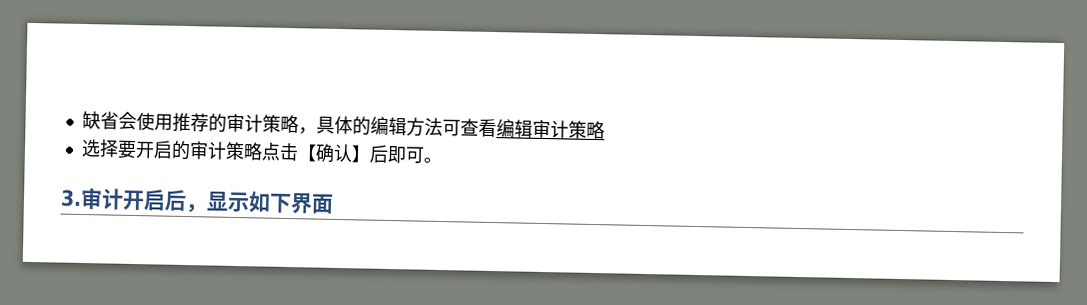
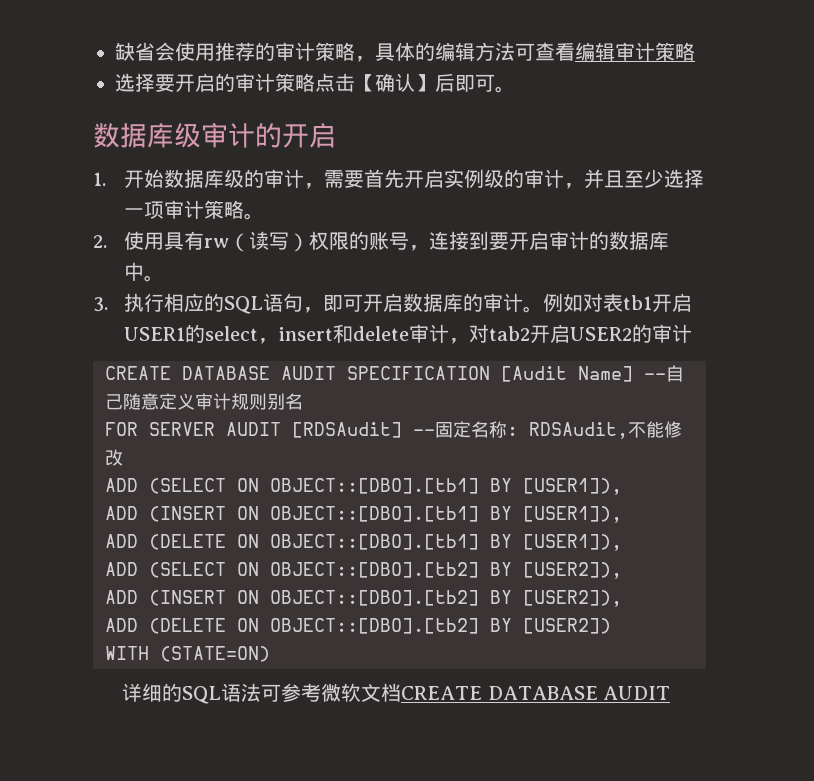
- 3.审计开启后，显示如下界面
+ 数据库级审计的开启
+ 1.开始数据库级的审计，需要首先开启实例级的审计，并且至少选择一项审计策略。
+ 2.使用具有rw（读写）权限的账号，连接到要开启审计的数据库中。
+ 3.执行相应的SQL语句，即可开启数据库的审计。例如对表tb1开启USER1的select，insert和delete审计，对tab2开启USER2的审计
+ CREATE DATABASE AUDIT SPECIFICATION [Audit Name] --自己随意定义审计规则别名
+ FOR SERVER AUDIT [RDSAudit] --固定名称: RDSAudit,不能修改
+ ADD (SELECT ON OBJECT::[DBO].[tb1] BY [USER1]),
+ ADD (INSERT ON OBJECT::[DBO].[tb1] BY [USER1]),
+ ADD (DELETE ON OBJECT::[DBO].[tb1] BY [USER1]),
+ ADD (SELECT ON OBJECT::[DBO].[tb2] BY [USER2]),
+ ADD (INSERT ON OBJECT::[DBO].[tb2] BY [USER2]),
+ ADD (DELETE ON OBJECT::[DBO].[tb2] BY [USER2])
+ WITH (STATE=ON)
+ 详细的SQL语法可参考微软文档CREATE DATABASE AUDIT

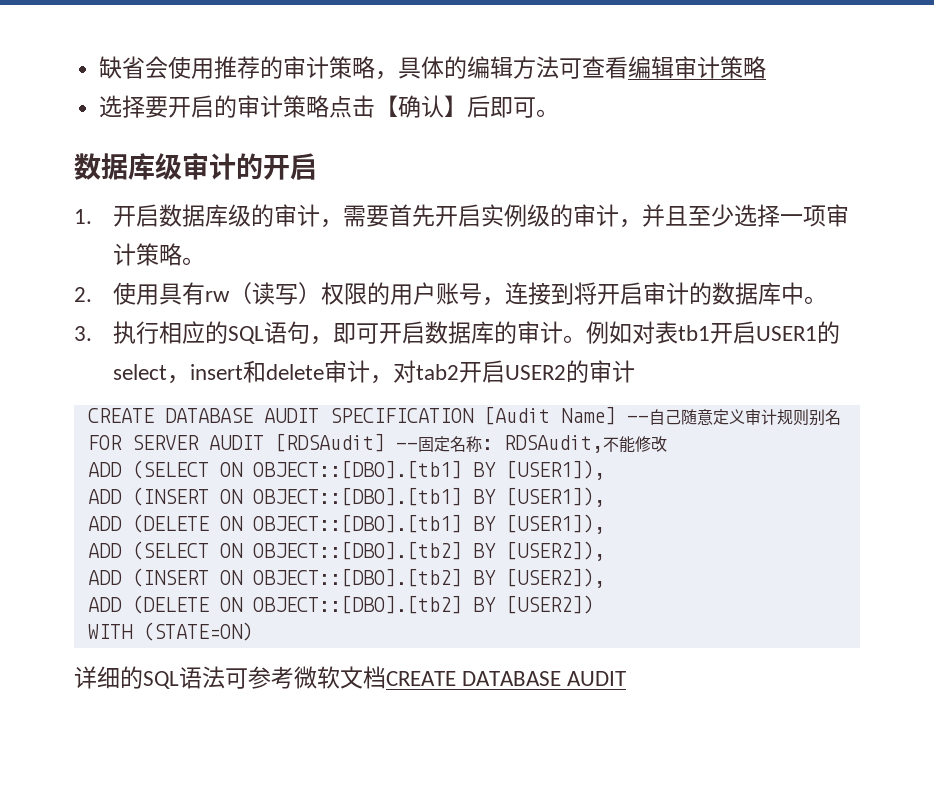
- 1.开始数据库级的审计，需要首先开启实例级的审计，并且至少选择一项审计策略。
+ 1.开启数据库级的审计，需要首先开启实例级的审计，并且至少选择一项审计策略。
- 2.使用具有rw（读写）权限的账号，连接到要开启审计的数据库中。
+ 2.使用具有rw（读写）权限的用户账号，连接到将开启审计的数据库中。

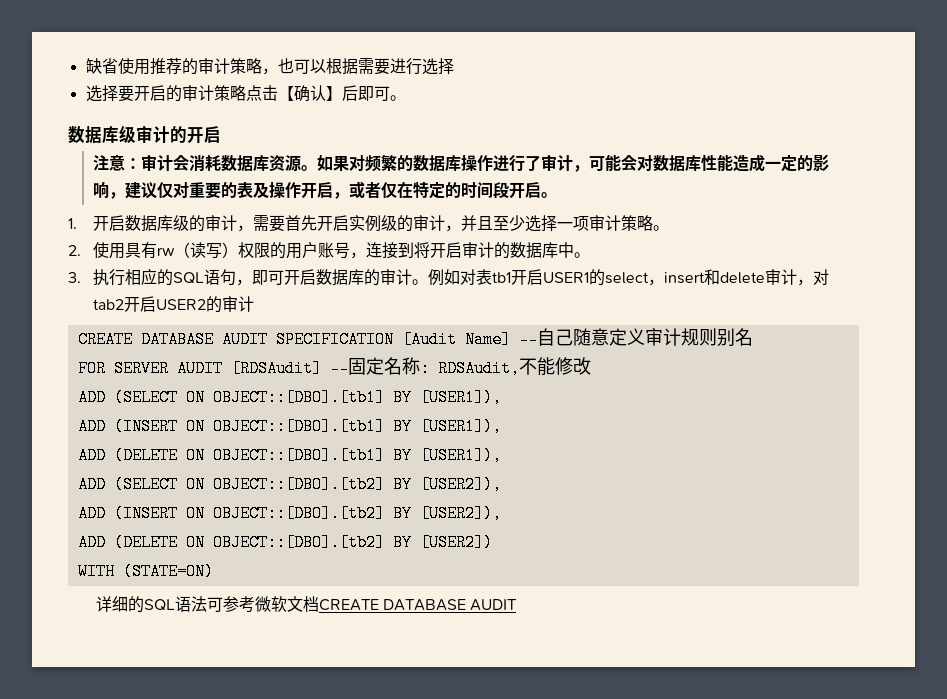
- 缺省会使用推荐的审计策略，具体的编辑方法可查看编辑审计策略
+ 缺省使用推荐的审计策略，也可以根据需要进行选择
+ 注意：审计会消耗数据库资源。如果对频繁的数据库操作进行了审计，可能会对数据库性能造成一定的影响，建议仅对重要的表及操作开启，或者仅在特定的时间段开启。

